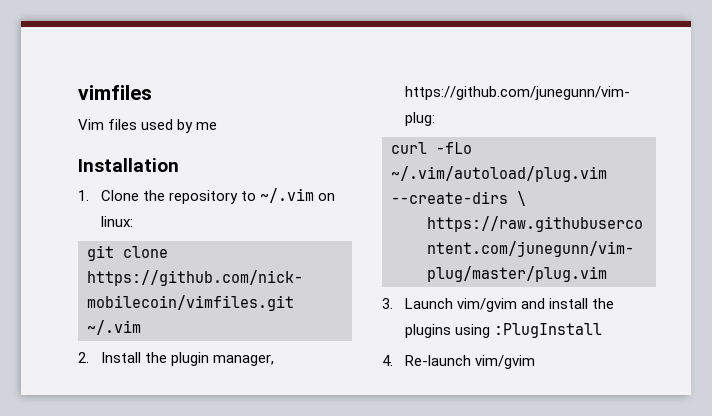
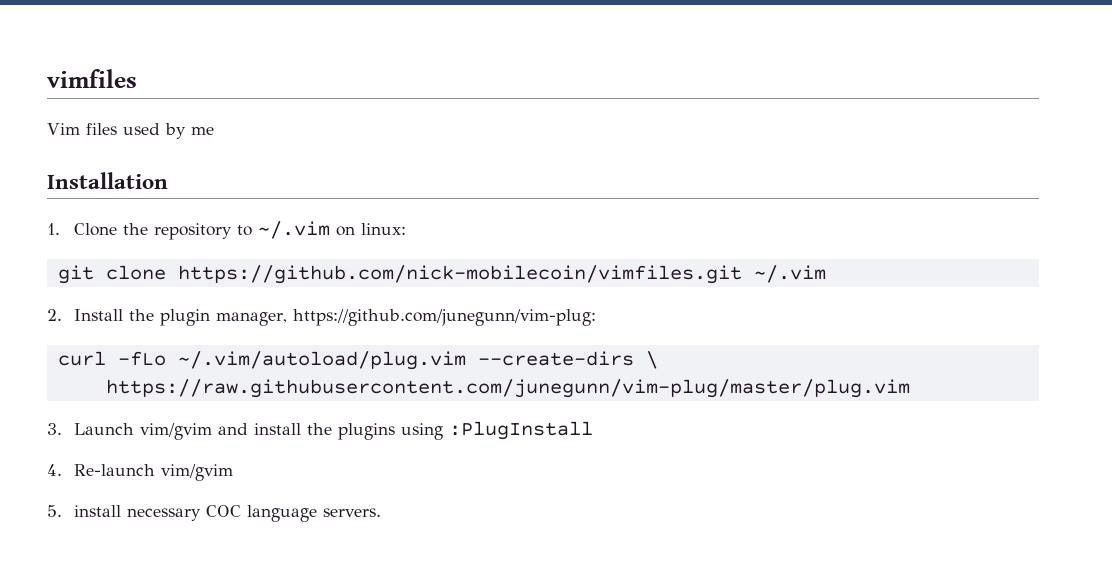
+ 5. install necessary COC language servers.

